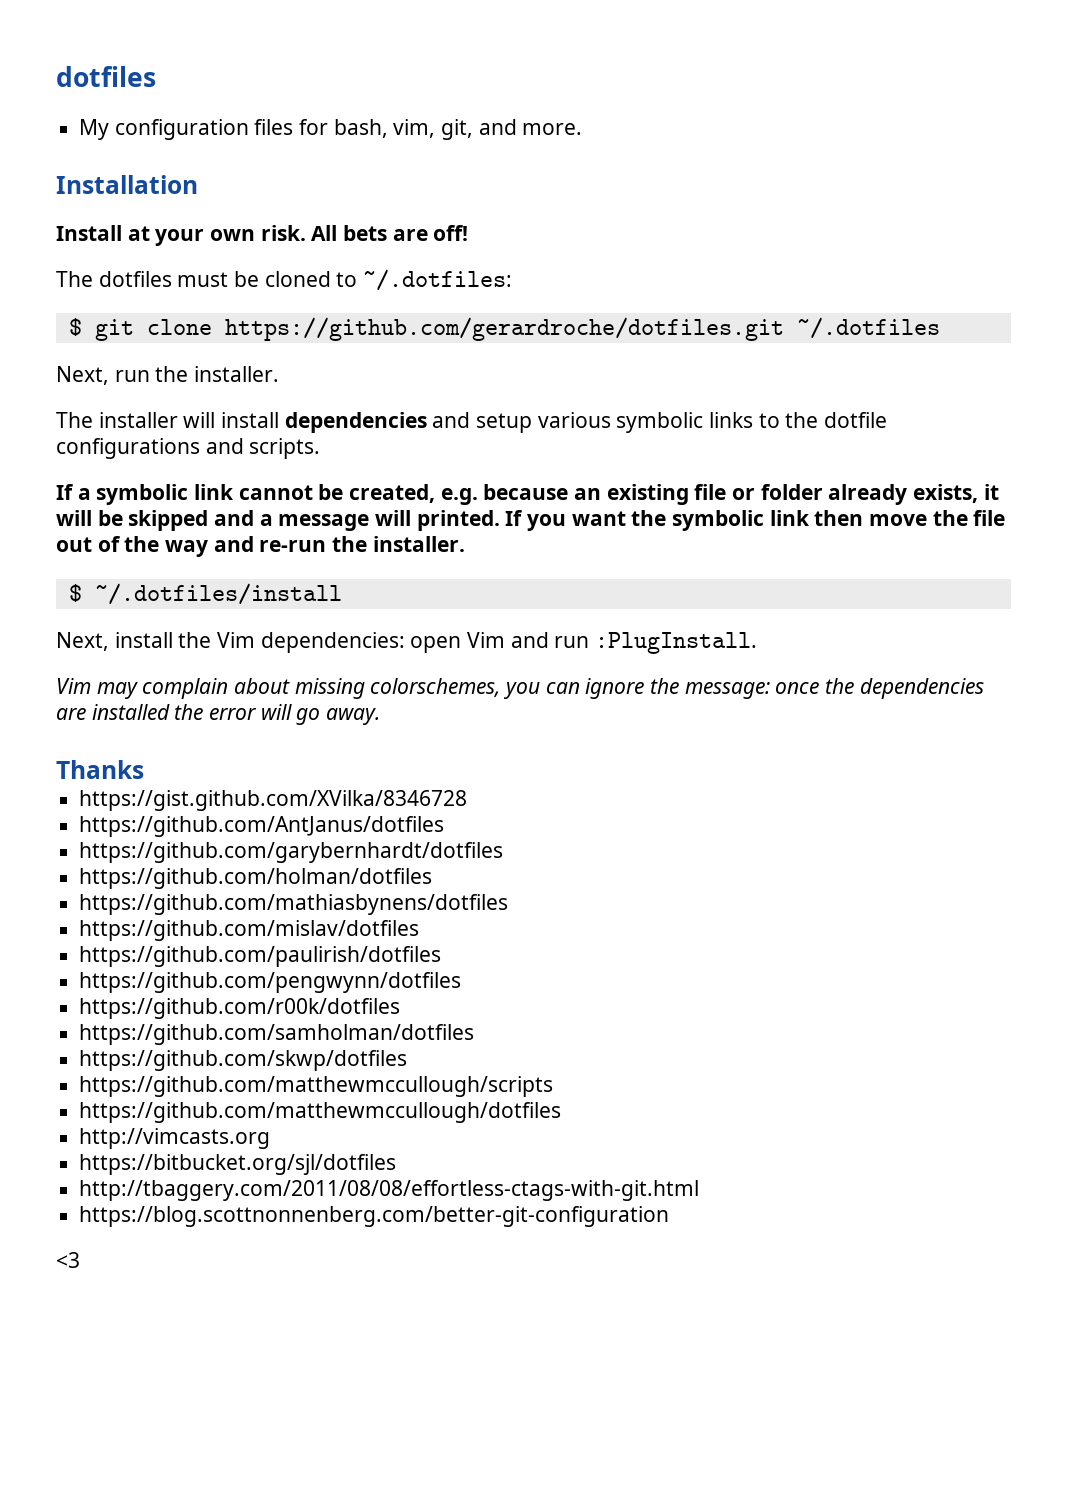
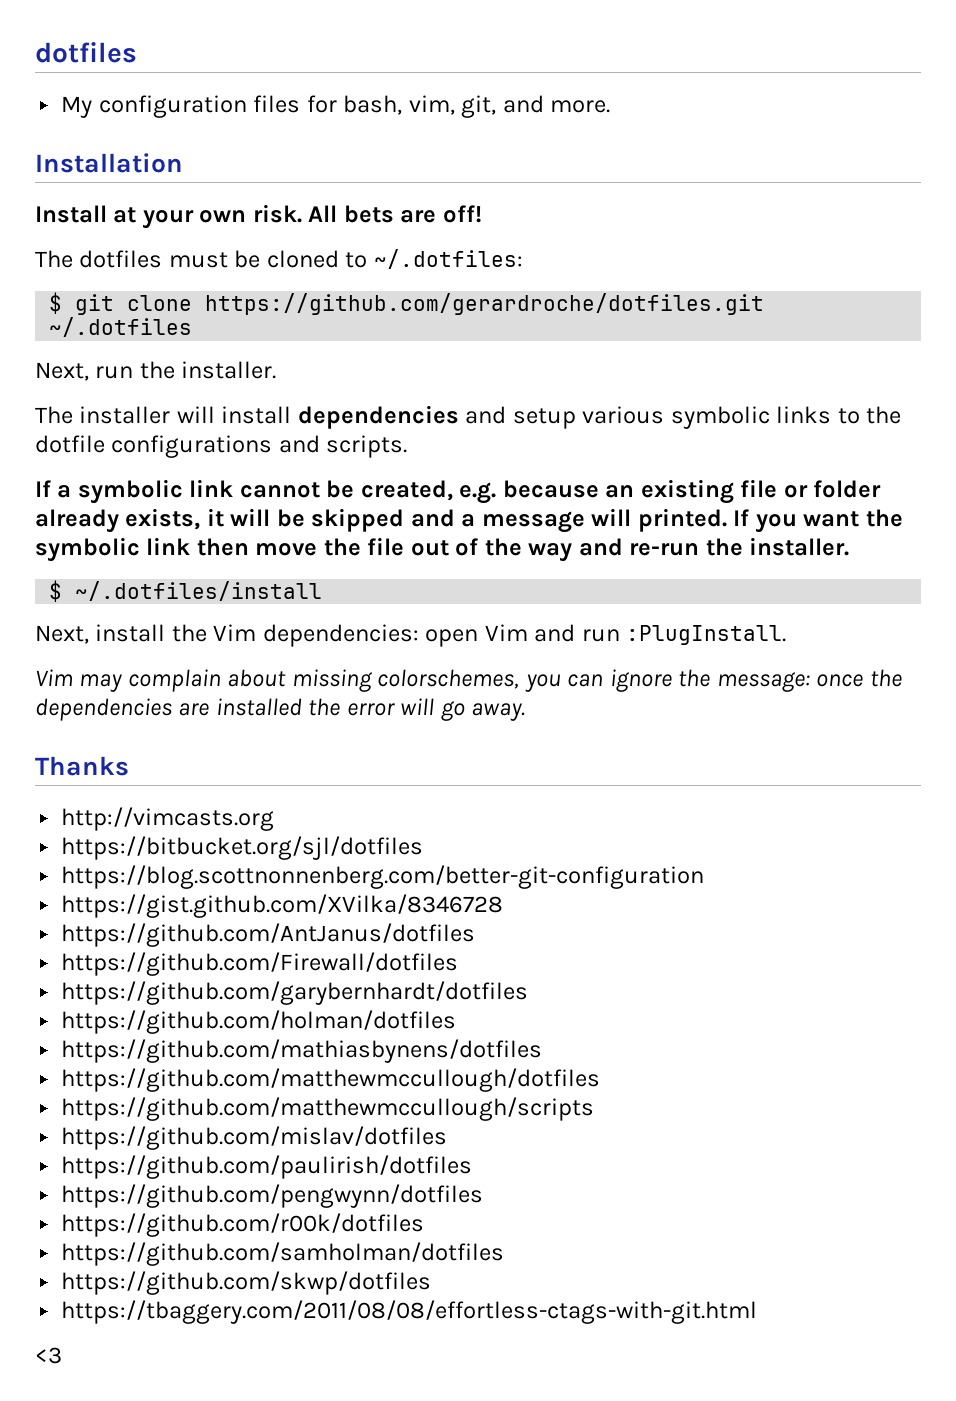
+ http://vimcasts.org
+ https://bitbucket.org/sjl/dotfiles
+ https://blog.scottnonnenberg.com/better-git-configuration
+ https://github.com/Firewall/dotfiles
+ https://github.com/matthewmccullough/dotfiles
+ https://github.com/matthewmccullough/scripts
- https://github.com/matthewmccullough/scripts
- https://github.com/matthewmccullough/dotfiles
- http://vimcasts.org
- https://bitbucket.org/sjl/dotfiles
- http://tbaggery.com/2011/08/08/effortless-ctags-with-git.html
- https://blog.scottnonnenberg.com/better-git-configuration
+ https://tbaggery.com/2011/08/08/effortless-ctags-with-git.html

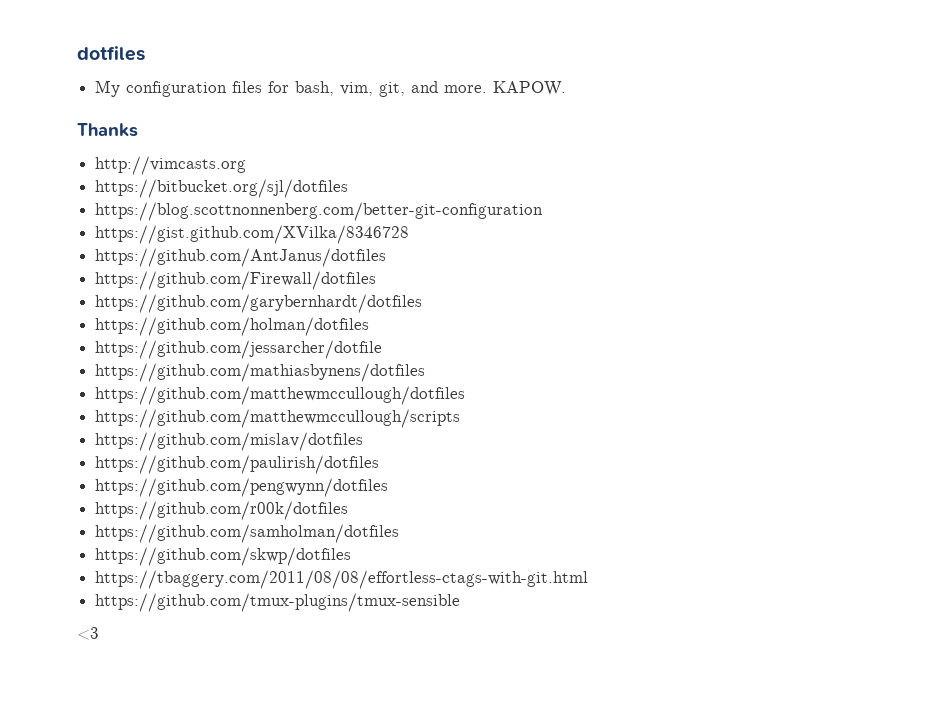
- My configuration files for bash, vim, git, and more.
- Installation
- Install at your own risk. All bets are off!
- The dotfiles must be cloned to ~/.dotfiles:
- $ git clone https://github.com/gerardroche/dotfiles.git ~/.dotfiles
- Next, run the installer.
- The installer will install dependencies and setup various symbolic links to the dotfile configurations and scripts.
- If a symbolic link cannot be created, e.g. because an existing file or folder already exists, it will be skipped and a message will printed. If you want the symbolic link then move the file out of the way and re-run the installer.
- $ ~/.dotfiles/install
- Next, install the Vim dependencies: open Vim and run :PlugInstall.
- Vim may complain about missing colorschemes, you can ignore the message: once the dependencies are installed the error will go away.
+ My configuration files for bash, vim, git, and more. KAPOW.
+ https://github.com/jessarcher/dotfile
+ https://github.com/tmux-plugins/tmux-sensible

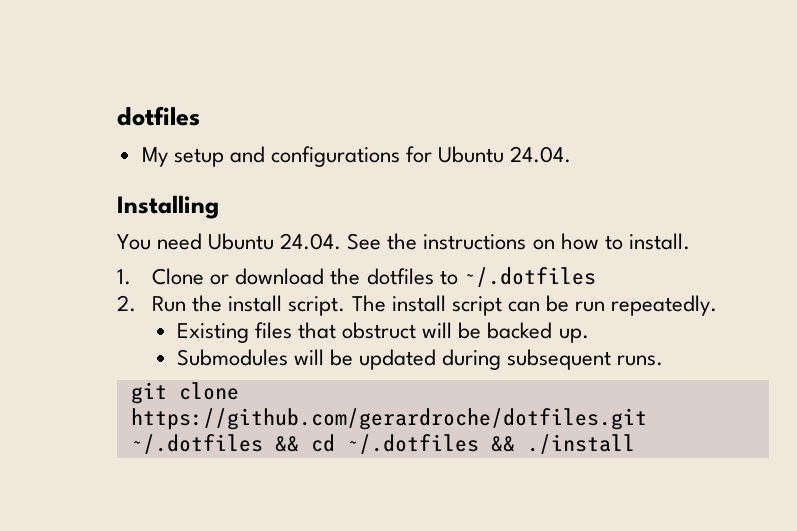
- My configuration files for bash, vim, git, and more. KAPOW.
- Thanks
- http://vimcasts.org
- https://bitbucket.org/sjl/dotfiles
- https://blog.scottnonnenberg.com/better-git-configuration
- https://gist.github.com/XVilka/8346728
- https://github.com/AntJanus/dotfiles
- https://github.com/Firewall/dotfiles
- https://github.com/garybernhardt/dotfiles
- https://github.com/holman/dotfiles
- https://github.com/jessarcher/dotfile
- https://github.com/mathiasbynens/dotfiles
- https://github.com/matthewmccullough/dotfiles
- https://github.com/matthewmccullough/scripts
- https://github.com/mislav/dotfiles
- https://github.com/paulirish/dotfiles
- https://github.com/pengwynn/dotfiles
- https://github.com/r00k/dotfiles
- https://github.com/samholman/dotfiles
- https://github.com/skwp/dotfiles
- https://tbaggery.com/2011/08/08/effortless-ctags-with-git.html
- https://github.com/tmux-plugins/tmux-sensible
- <3
+ My setup and configurations for Ubuntu 24.04.
+ Installing
+ You need Ubuntu 24.04. See the instructions on how to install.
+ 1. Clone or download the dotfiles to ~/.dotfiles
+ 2. Run the install script. The install script can be run repeatedly.
+ Existing files that obstruct will be backed up.
+ Submodules will be updated during subsequent runs.
+ git clone https://github.com/gerardroche/dotfiles.git ~/.dotfiles && cd ~/.dotfiles && ./install

